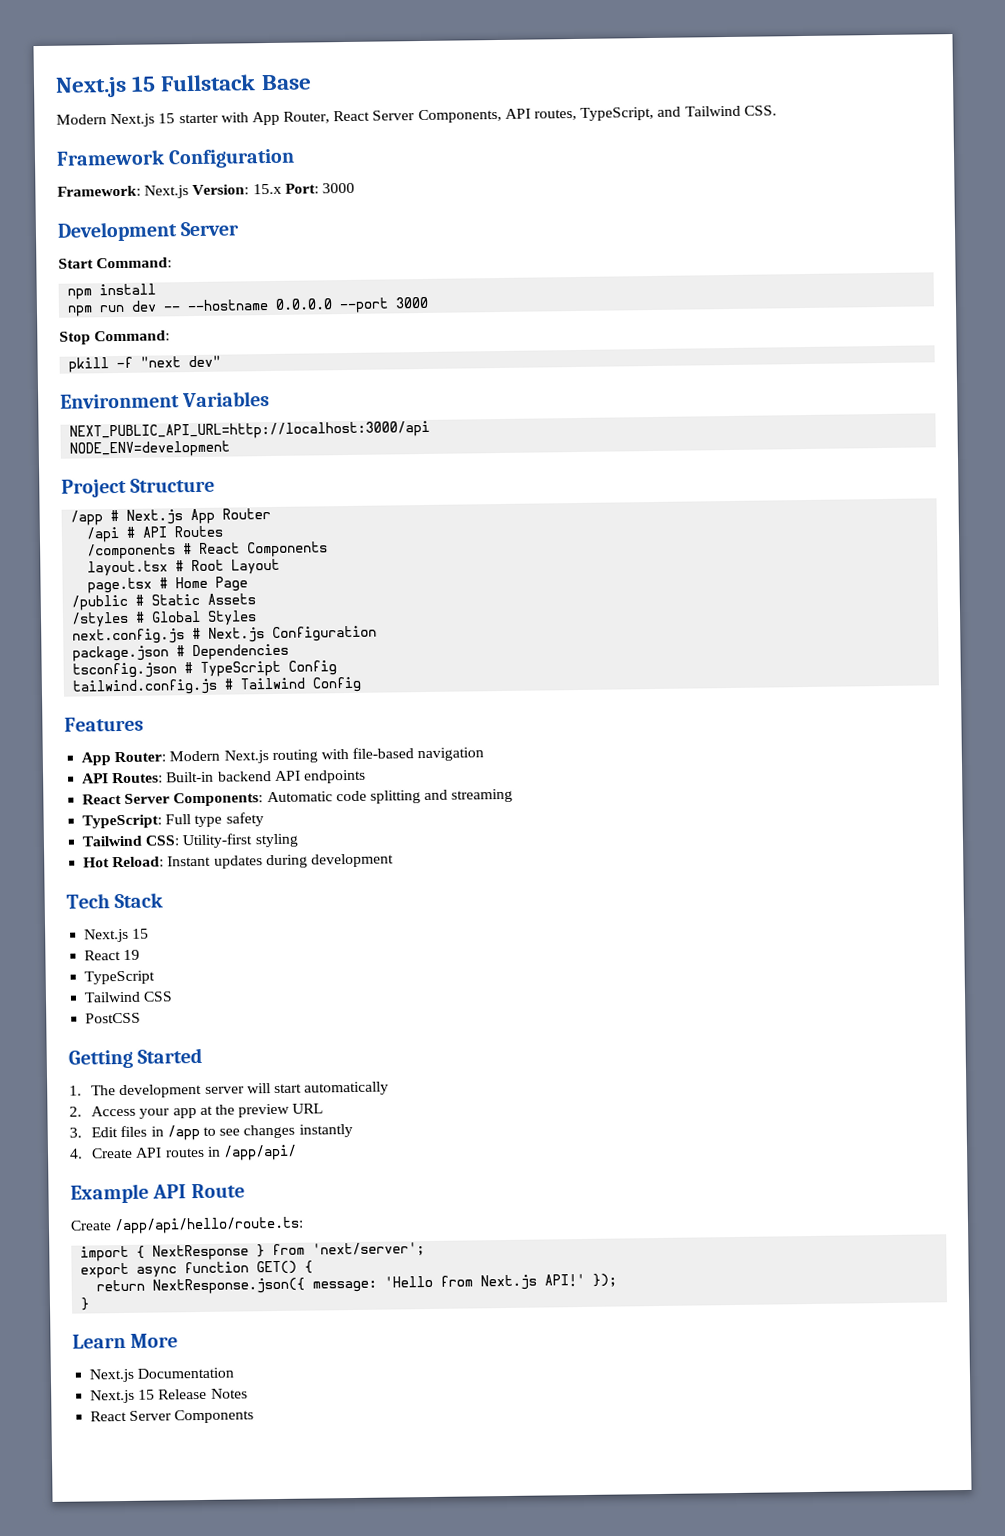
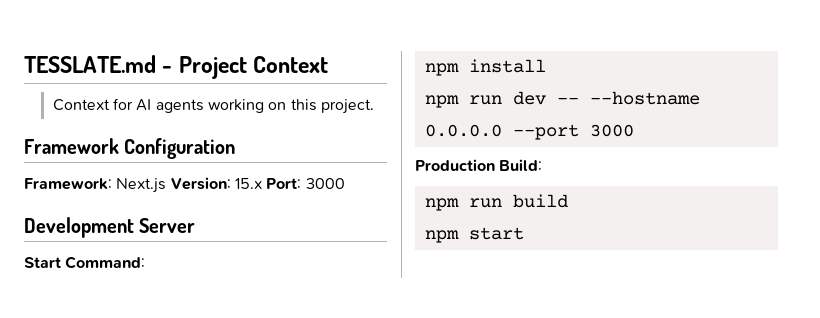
- Next.js 15 Fullstack Base
- Modern Next.js 15 starter with App Router, React Server Components, API routes, TypeScript, and Tailwind CSS.
+ TESSLATE.md - Project Context
+ Context for AI agents working on this project.
- Stop Command:
- pkill -f "next dev"
- Environment Variables
- NEXT_PUBLIC_API_URL=http://localhost:3000/api
- NODE_ENV=development
- Project Structure
- /app # Next.js App Router
- /api # API Routes
- /components # React Components
- layout.tsx # Root Layout
- page.tsx # Home Page
- /public # Static Assets
- /styles # Global Styles
- next.config.js # Next.js Configuration
- package.json # Dependencies
- tsconfig.json # TypeScript Config
- tailwind.config.js # Tailwind Config
- Features
- App Router: Modern Next.js routing with file-based navigation
- API Routes: Built-in backend API endpoints
- React Server Components: Automatic code splitting and streaming
- TypeScript: Full type safety
- Tailwind CSS: Utility-first styling
- Hot Reload: Instant updates during development
- Tech Stack
- Next.js 15
- React 19
- TypeScript
- Tailwind CSS
- PostCSS
- Getting Started
- 1. The development server will start automatically
- 2. Access your app at the preview URL
- 3. Edit files in /app to see changes instantly
- 4. Create API routes in /app/api/
- Example API Route
- Create /app/api/hello/route.ts:
- import { NextResponse } from 'next/server';
- export async function GET() {
- return NextResponse.json({ message: 'Hello from Next.js API!' });
- }
- Learn More
- Next.js Documentation
- Next.js 15 Release Notes
- React Server Components
+ Production Build:
+ npm run build
+ npm start

